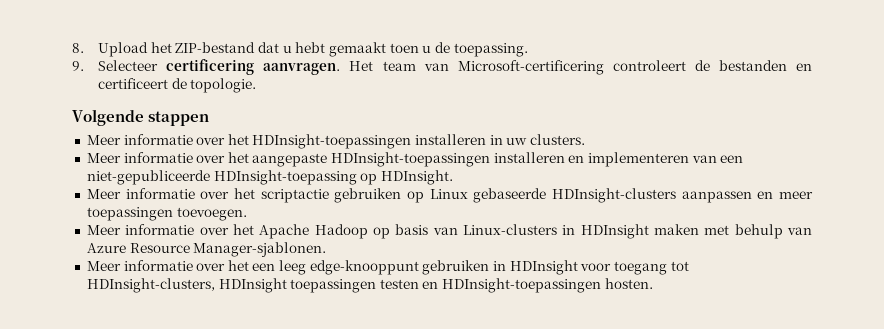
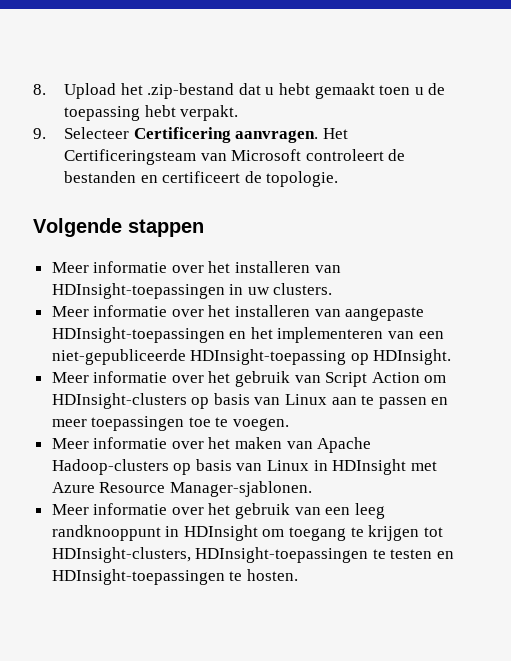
- 8. Upload het ZIP-bestand dat u hebt gemaakt toen u de toepassing.
+ 8. Upload het .zip-bestand dat u hebt gemaakt toen u de toepassing hebt verpakt.
- 9. Selecteer certificering aanvragen.
+ 9. Selecteer Certificering aanvragen.
- Het team van Microsoft-certificering controleert de bestanden en certificeert de topologie.
+ Het Certificeringsteam van Microsoft controleert de bestanden en certificeert de topologie.
- Meer informatie over het HDInsight-toepassingen installeren in uw clusters.
+ Meer informatie over het installeren van HDInsight-toepassingen in uw clusters.
- Meer informatie over het aangepaste HDInsight-toepassingen installeren en implementeren van een niet-gepubliceerde HDInsight-toepassing op HDInsight.
+ Meer informatie over het installeren van aangepaste HDInsight-toepassingen en het implementeren van een niet-gepubliceerde HDInsight-toepassing op HDInsight.
- Meer informatie over het scriptactie gebruiken op Linux gebaseerde HDInsight-clusters aanpassen en meer toepassingen toevoegen.
- Meer informatie over het Apache Hadoop op basis van Linux-clusters in HDInsight maken met behulp van Azure Resource Manager-sjablonen.
+ Meer informatie over het gebruik van Script Action om HDInsight-clusters op basis van Linux aan te passen en meer toepassingen toe te voegen.
+ Meer informatie over het maken van Apache Hadoop-clusters op basis van Linux in HDInsight met Azure Resource Manager-sjablonen.
- Meer informatie over het een leeg edge-knooppunt gebruiken in HDInsight voor toegang tot HDInsight-clusters, HDInsight toepassingen testen en HDInsight-toepassingen hosten.
+ Meer informatie over het gebruik van een leeg randknooppunt in HDInsight om toegang te krijgen tot HDInsight-clusters, HDInsight-toepassingen te testen en HDInsight-toepassingen te hosten.

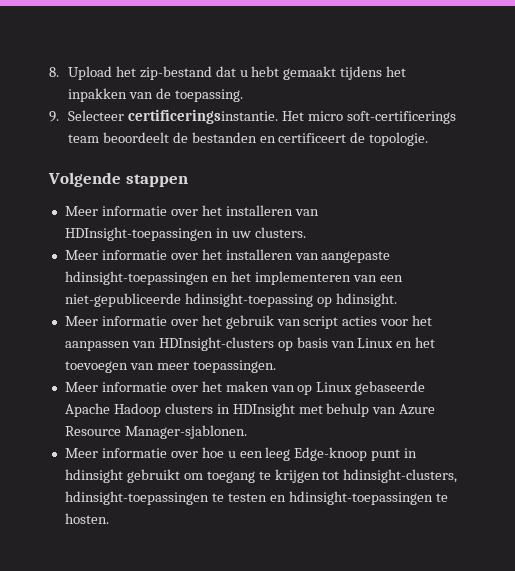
- 8. Upload het .zip-bestand dat u hebt gemaakt toen u de toepassing hebt verpakt.
- 9. Selecteer Certificering aanvragen. Het Certificeringsteam van Microsoft controleert de bestanden en certificeert de topologie.
+ 8. Upload het zip-bestand dat u hebt gemaakt tijdens het inpakken van de toepassing.
+ 9. Selecteer certificeringsinstantie. Het micro soft-certificerings team beoordeelt de bestanden en certificeert de topologie.
- Meer informatie over het installeren van aangepaste HDInsight-toepassingen en het implementeren van een niet-gepubliceerde HDInsight-toepassing op HDInsight.
- Meer informatie over het gebruik van Script Action om HDInsight-clusters op basis van Linux aan te passen en meer toepassingen toe te voegen.
+ Meer informatie over het installeren van aangepaste hdinsight-toepassingen en het implementeren van een niet-gepubliceerde hdinsight-toepassing op hdinsight.
+ Meer informatie over het gebruik van script acties voor het aanpassen van HDInsight-clusters op basis van Linux en het toevoegen van meer toepassingen.
- Meer informatie over het maken van Apache Hadoop-clusters op basis van Linux in HDInsight met Azure Resource Manager-sjablonen.
+ Meer informatie over het maken van op Linux gebaseerde Apache Hadoop clusters in HDInsight met behulp van Azure Resource Manager-sjablonen.
- Meer informatie over het gebruik van een leeg randknooppunt in HDInsight om toegang te krijgen tot HDInsight-clusters, HDInsight-toepassingen te testen en HDInsight-toepassingen te hosten.
+ Meer informatie over hoe u een leeg Edge-knoop punt in hdinsight gebruikt om toegang te krijgen tot hdinsight-clusters, hdinsight-toepassingen te testen en hdinsight-toepassingen te hosten.

